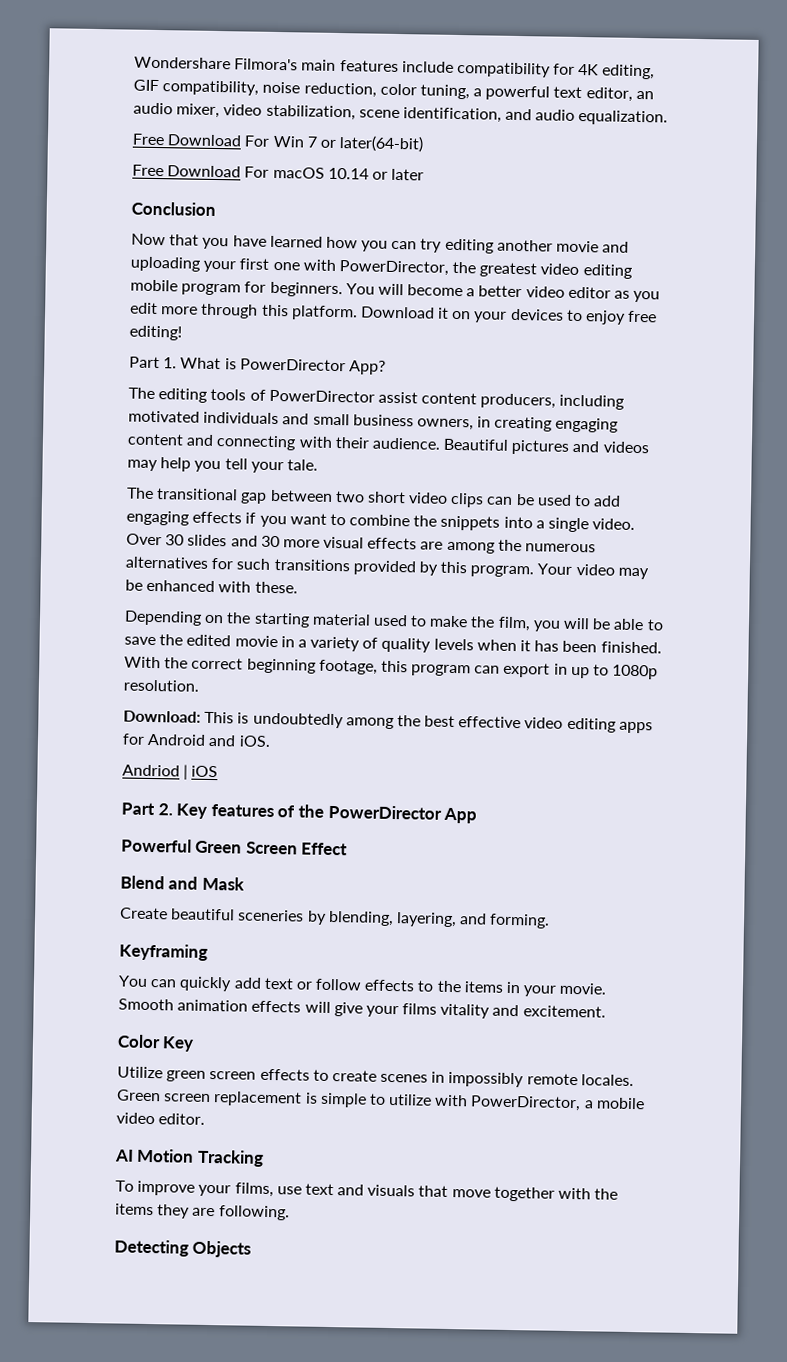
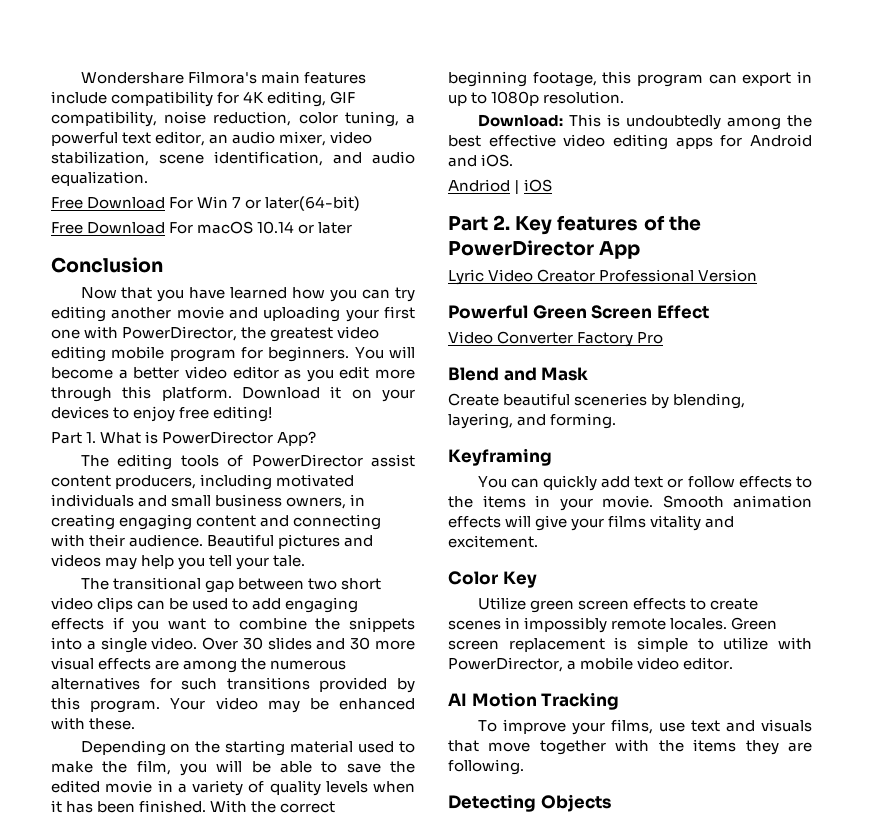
+ Lyric Video Creator Professional Version
+ Video Converter Factory Pro

